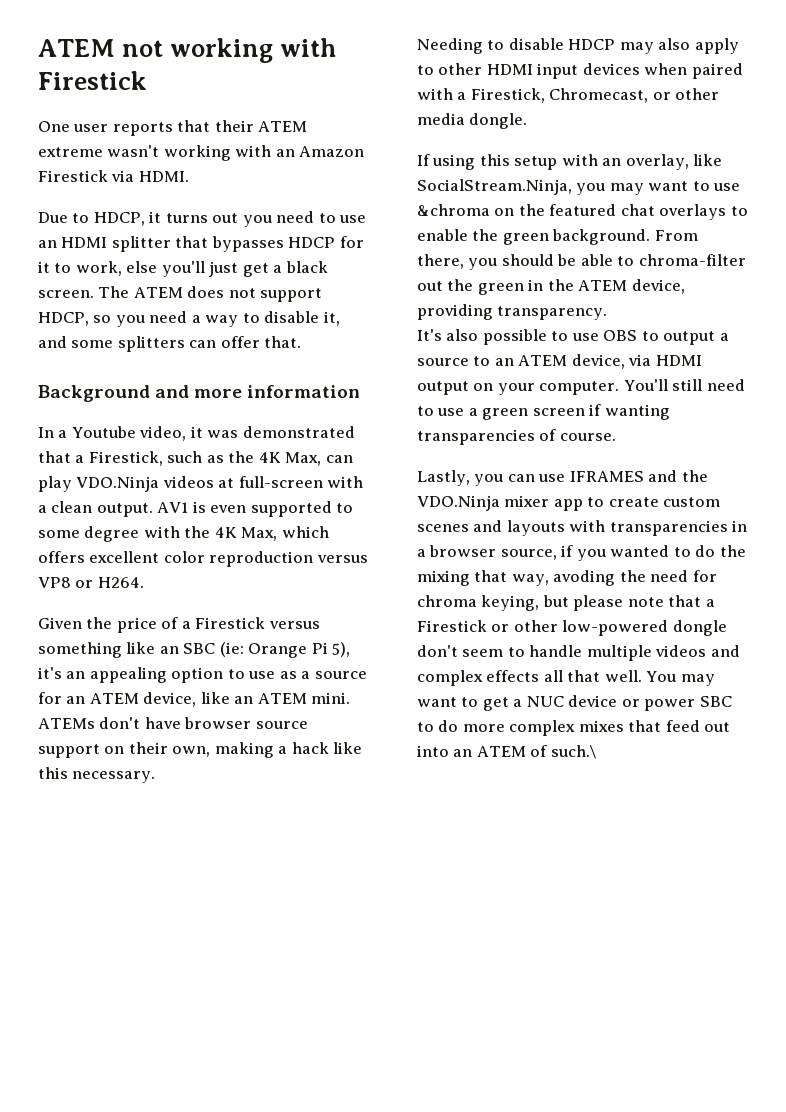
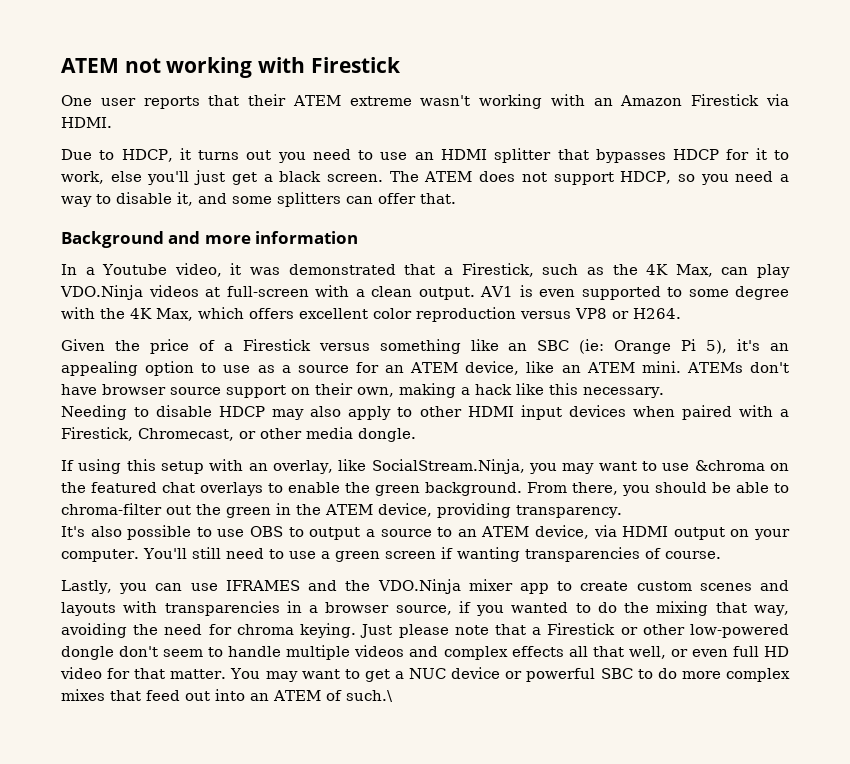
- Lastly, you can use IFRAMES and the VDO.Ninja mixer app to create custom scenes and layouts with transparencies in a browser source, if you wanted to do the mixing that way, avoding the need for chroma keying, but please note that a Firestick or other low-powered dongle don't seem to handle multiple videos and complex effects all that well.
+ Lastly, you can use IFRAMES and the VDO.Ninja mixer app to create custom scenes and layouts with transparencies in a browser source, if you wanted to do the mixing that way, avoiding the need for chroma keying. Just please note that a Firestick or other low-powered dongle don't seem to handle multiple videos and complex effects all that well, or even full HD video for that matter.
- You may want to get a NUC device or power SBC to do more complex mixes that feed out into an ATEM of such.\
+ You may want to get a NUC device or powerful SBC to do more complex mixes that feed out into an ATEM of such.\

